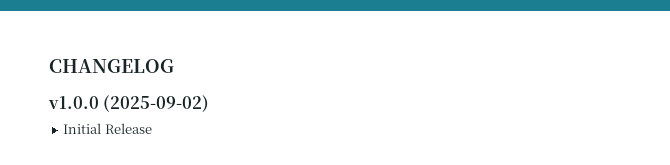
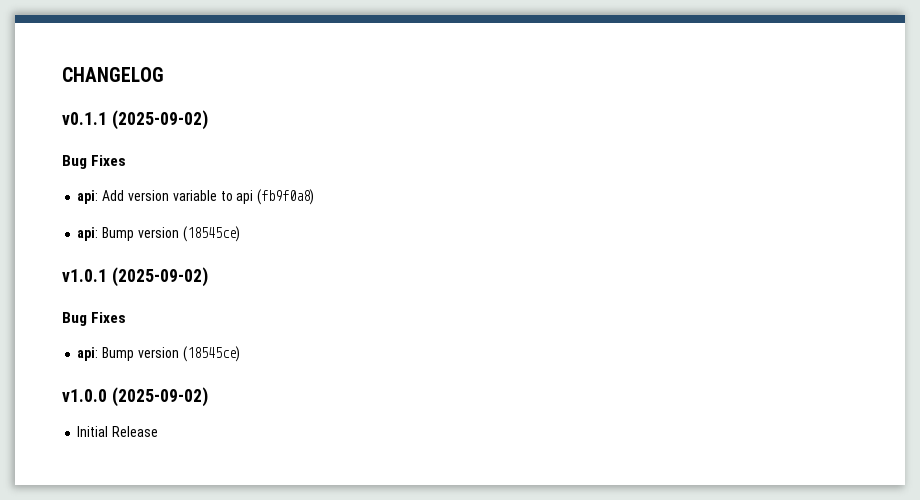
+ v0.1.1 (2025-09-02)
+ Bug Fixes
+ api: Add version variable to api (fb9f0a8)
+ api: Bump version (18545ce)
+ v1.0.1 (2025-09-02)
+ Bug Fixes
+ api: Bump version (18545ce)

